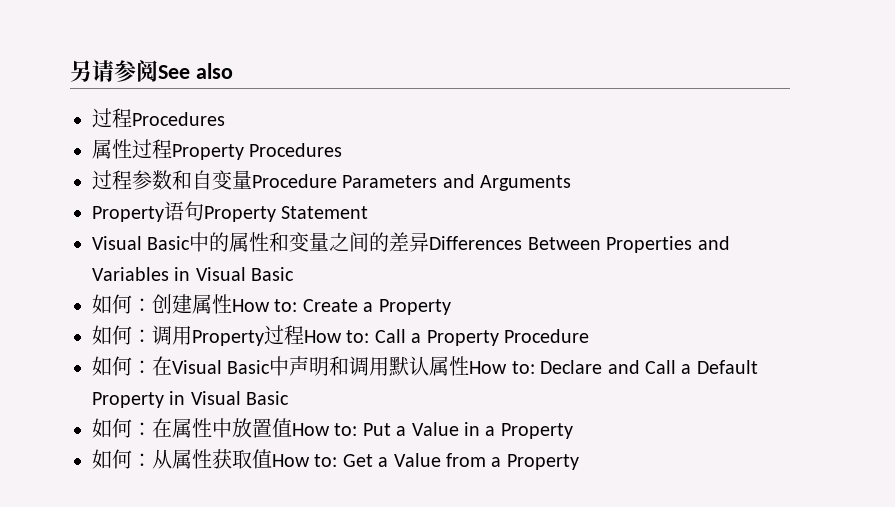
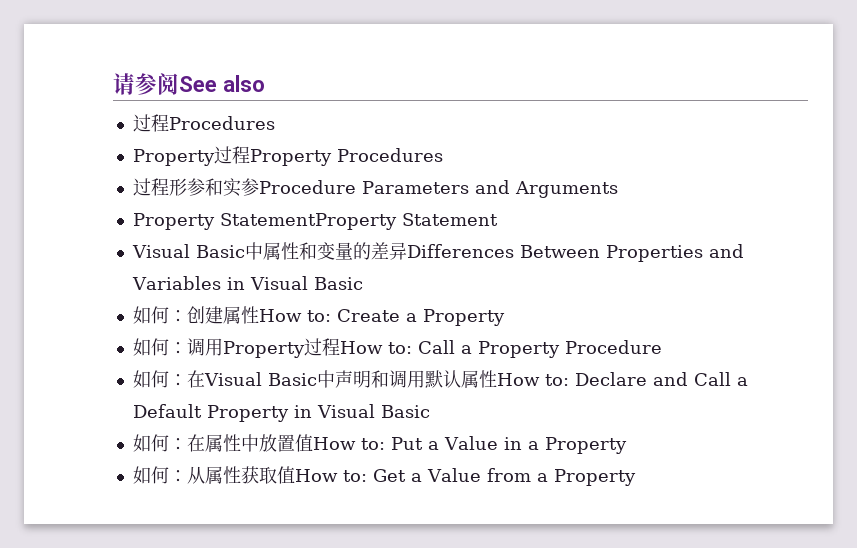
- 另请参阅See also
+ 请参阅See also
- 属性过程Property Procedures
+ Property过程Property Procedures
- 过程参数和自变量Procedure Parameters and Arguments
+ 过程形参和实参Procedure Parameters and Arguments
- Property语句Property Statement
+ Property StatementProperty Statement
- Visual Basic中的属性和变量之间的差异Differences Between Properties and Variables in Visual Basic
+ Visual Basic中属性和变量的差异Differences Between Properties and Variables in Visual Basic

